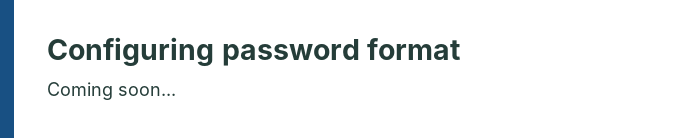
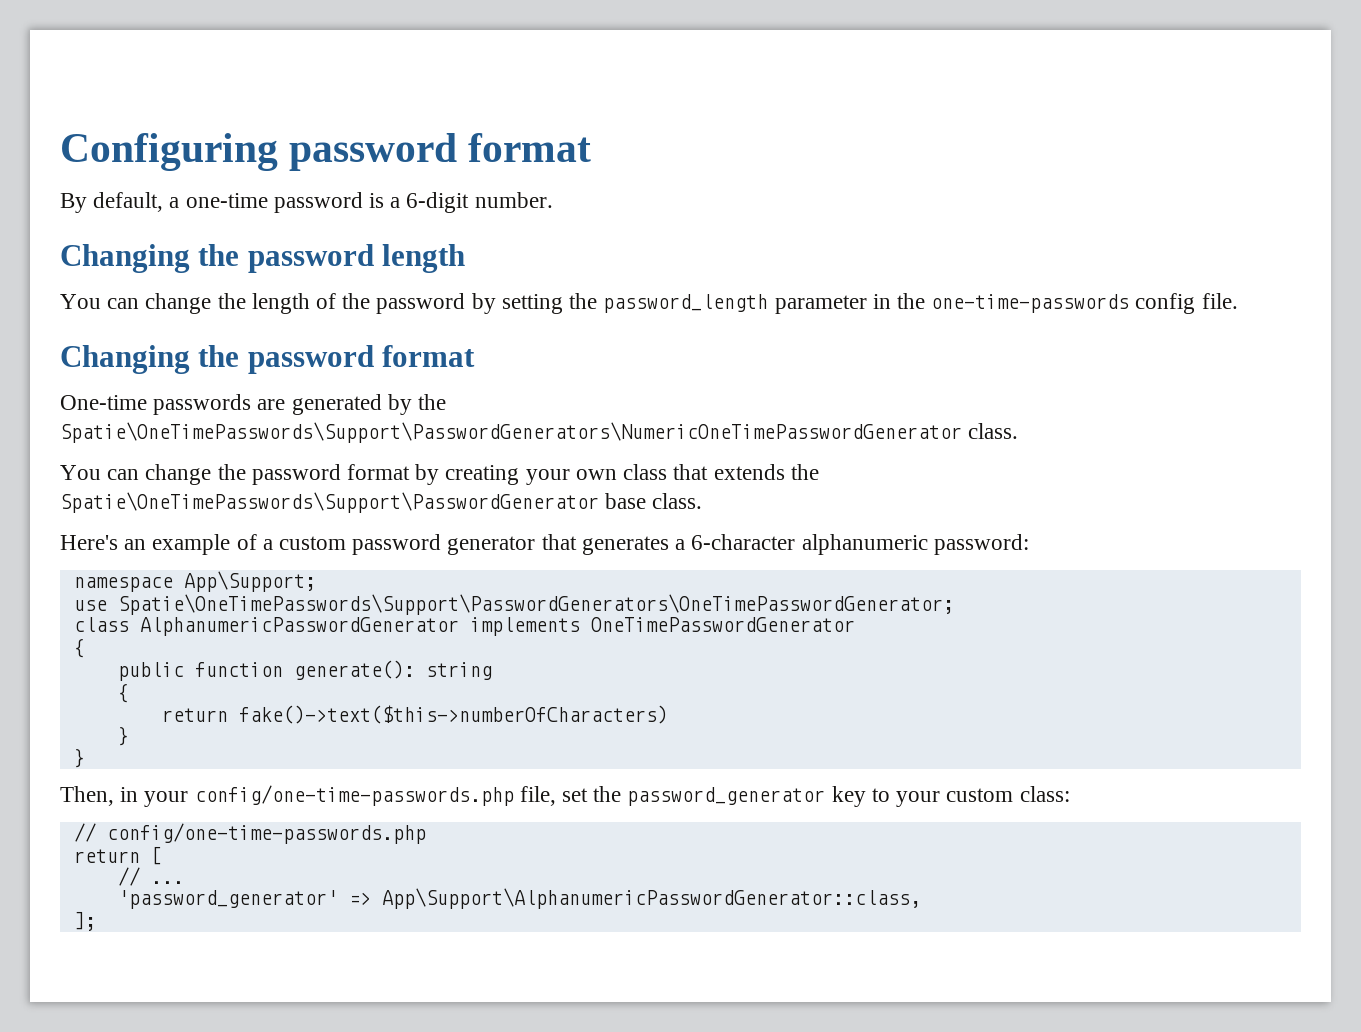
- Coming soon...
+ By default, a one-time password is a 6-digit number.
+ Changing the password length
+ You can change the length of the password by setting the password_length parameter in the one-time-passwords config file.
+ Changing the password format
+ One-time passwords are generated by the Spatie\OneTimePasswords\Support\PasswordGenerators\NumericOneTimePasswordGenerator class.
+ You can change the password format by creating your own class that extends the Spatie\OneTimePasswords\Support\PasswordGenerator base class.
+ Here's an example of a custom password generator that generates a 6-character alphanumeric password:
+ namespace App\Support;
+ use Spatie\OneTimePasswords\Support\PasswordGenerators\OneTimePasswordGenerator;
+ class AlphanumericPasswordGenerator implements OneTimePasswordGenerator
+ {
+ public function generate(): string
+ {
+ return fake()->text($this->numberOfCharacters)
+ }
+ }
+ Then, in your config/one-time-passwords.php file, set the password_generator key to your custom class:
+ // config/one-time-passwords.php
+ return [
+ // ...
+ 'password_generator' => App\Support\AlphanumericPasswordGenerator::class,
+ ];

